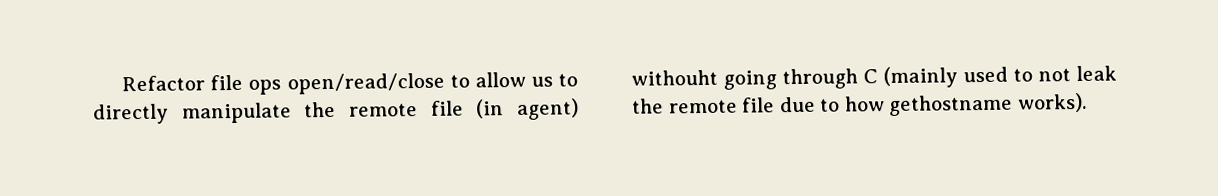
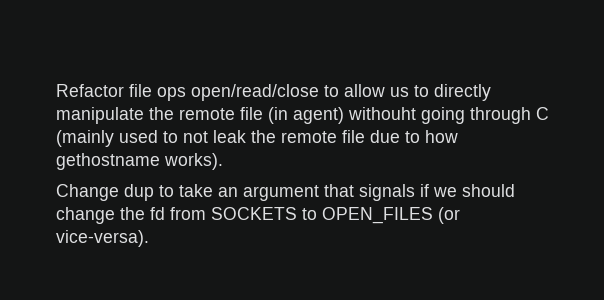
+ Change dup to take an argument that signals if we should change the fd from SOCKETS to OPEN_FILES (or vice-versa).

